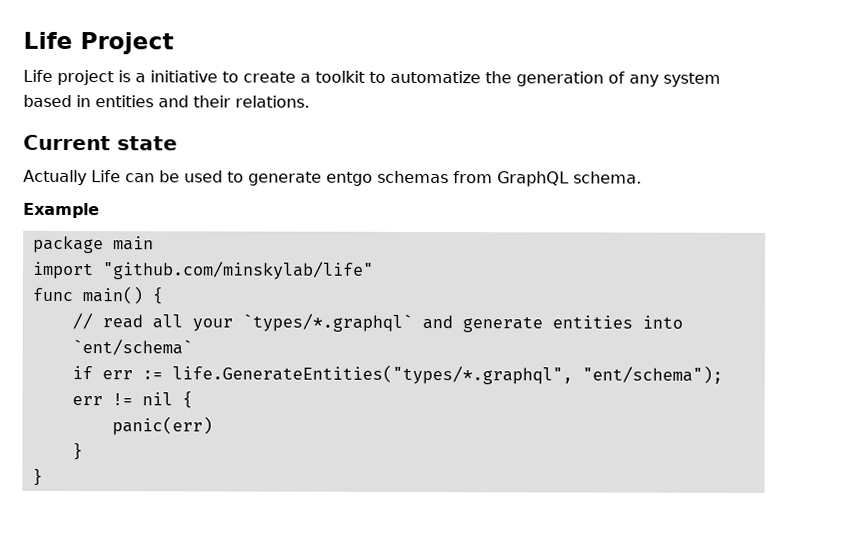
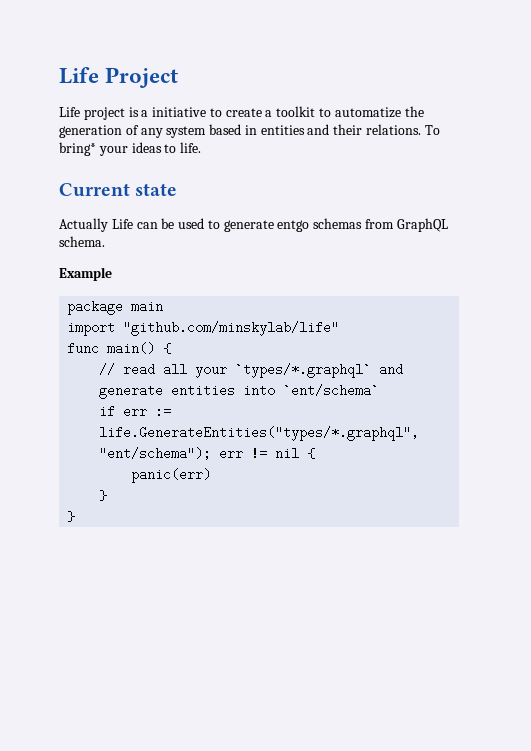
+ To bring* your ideas to life.

